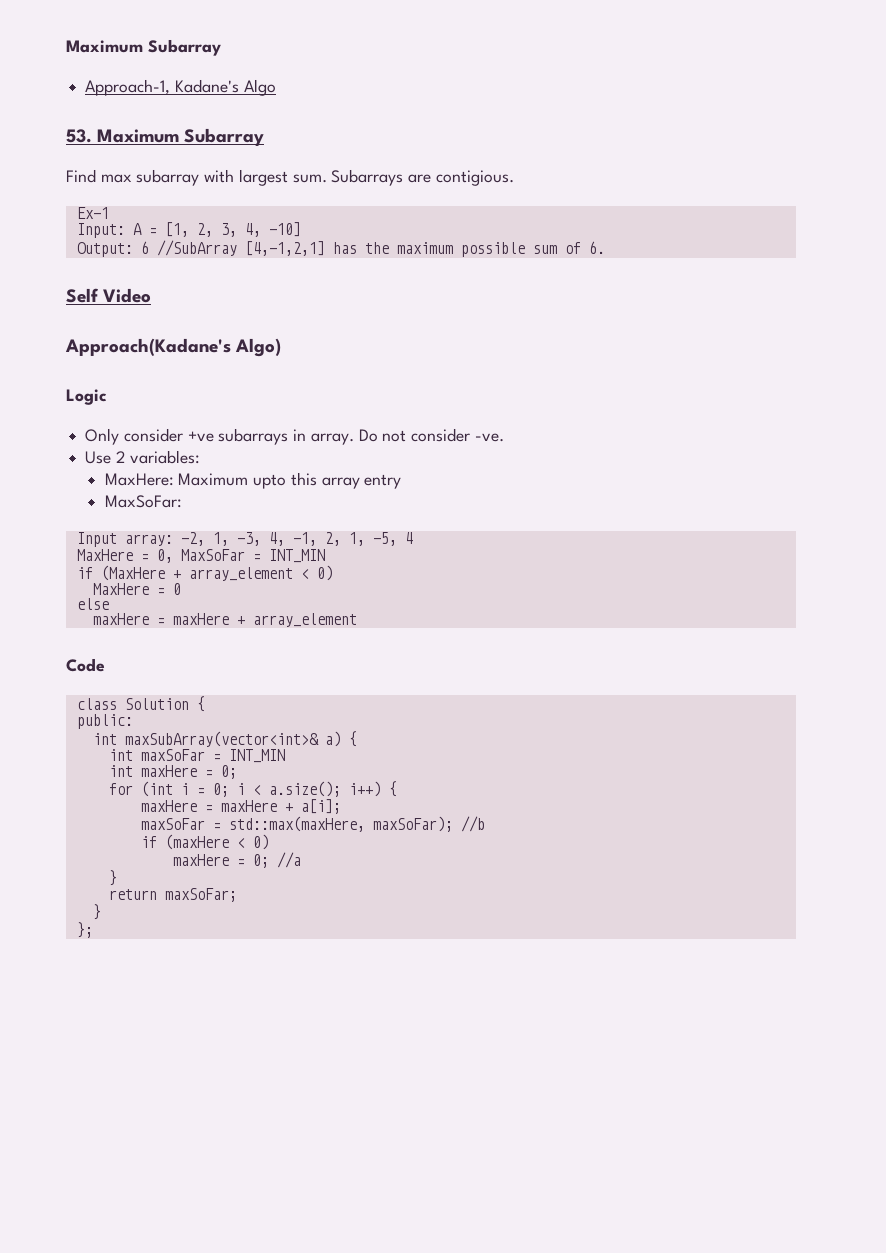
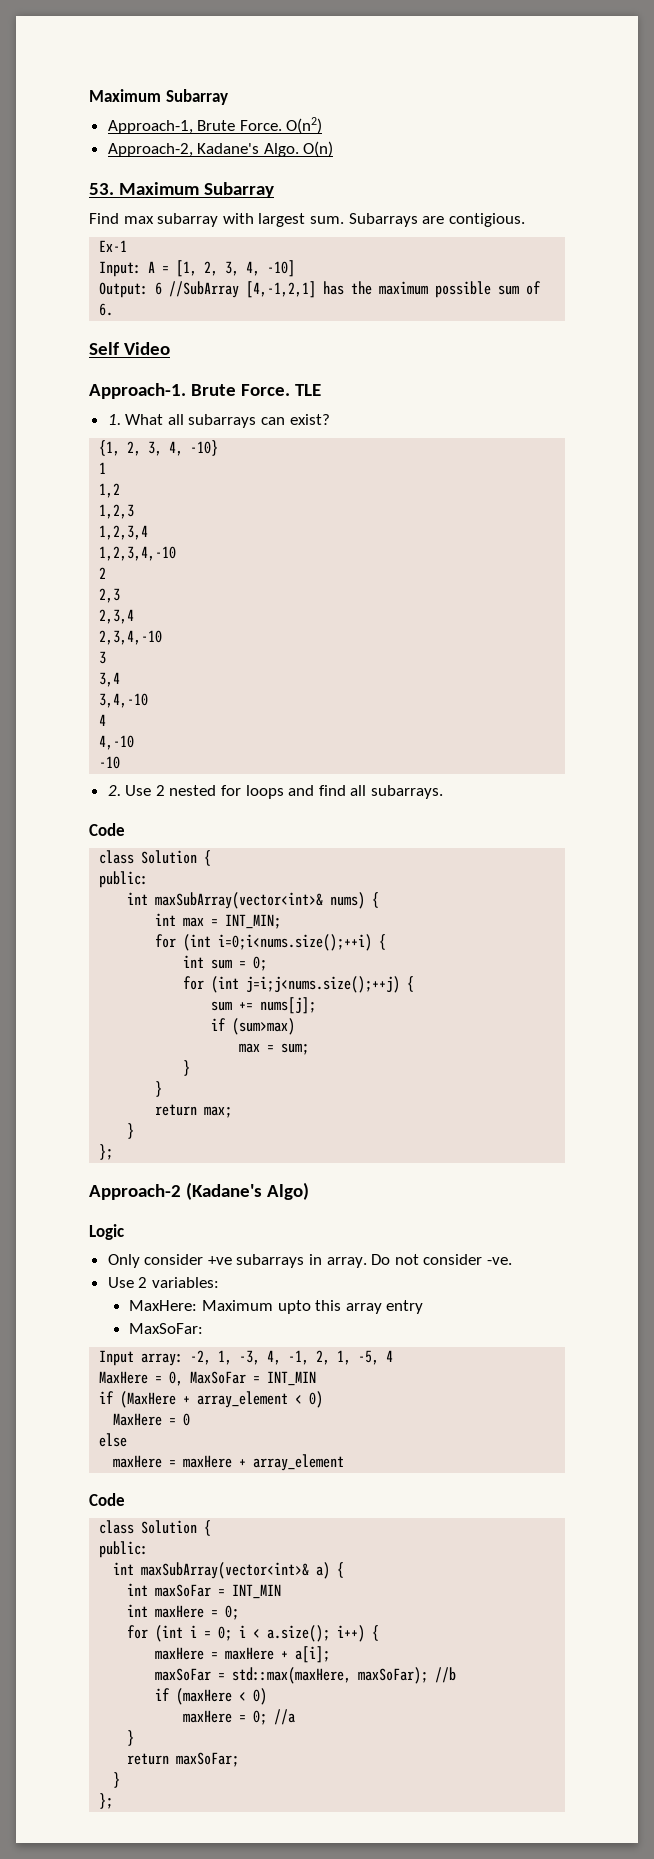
- Approach-1, Kadane's Algo
+ Approach-1, Brute Force. O(n2)
+ Approach-2, Kadane's Algo. O(n)
- Approach(Kadane's Algo)
+ Approach-1. Brute Force. TLE
+ 1. What all subarrays can exist?
+ {1, 2, 3, 4, -10}
+ 1
+ 1,2
+ 1,2,3
+ 1,2,3,4
+ 1,2,3,4,-10
+ 2
+ 2,3
+ 2,3,4
+ 2,3,4,-10
+ 3
+ 3,4
+ 3,4,-10
+ 4
+ 4,-10
+ -10
+ 2. Use 2 nested for loops and find all subarrays.
+ Code
+ class Solution {
+ public:
+ int maxSubArray(vector<int>& nums) {
+ int max = INT_MIN;
+ for (int i=0;i<nums.size();++i) {
+ int sum = 0;
+ for (int j=i;j<nums.size();++j) {
+ sum += nums[j];
+ if (sum>max)
+ max = sum;
+ }
+ }
+ return max;
+ }
+ };
+ Approach-2 (Kadane's Algo)

